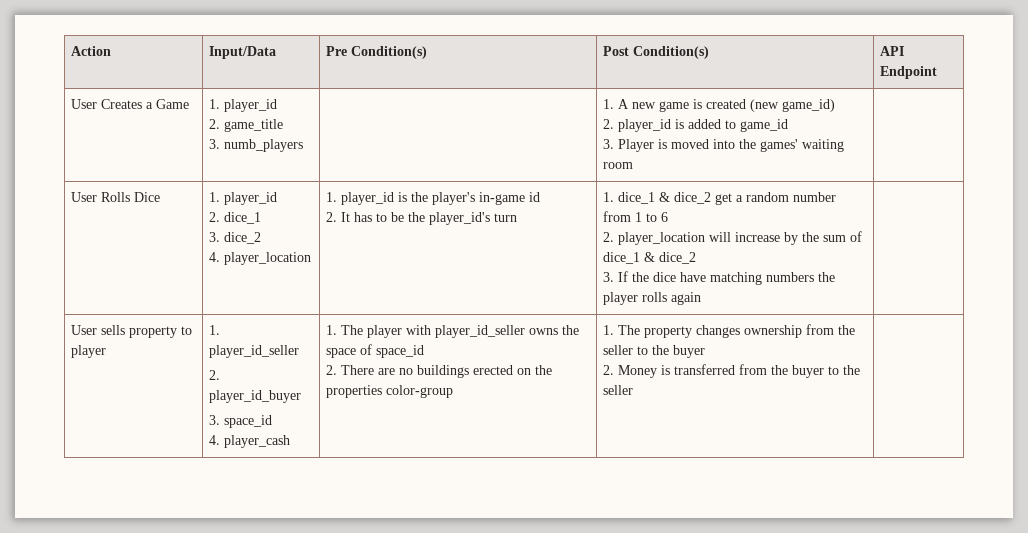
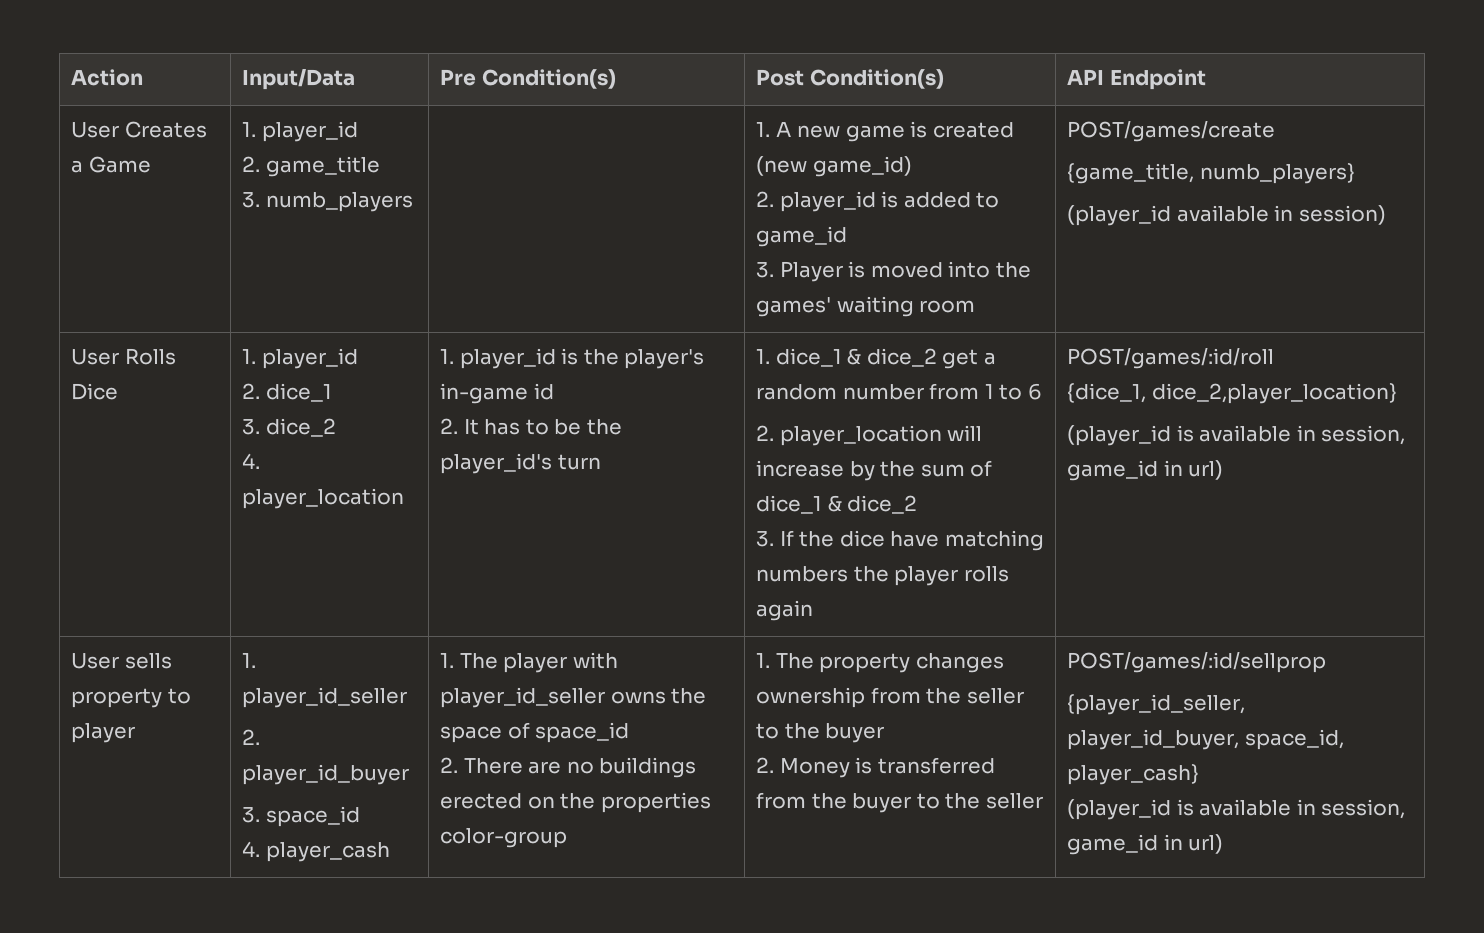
  User Creates a Game | 1. player_id
  2. game_title
  3. numb_players | | 1. A new game is created (new game_id)
  2. player_id is added to game_id
- 3. Player is moved into the games' waiting room |
+ 3. Player is moved into the games' waiting room | POST/games/create
+ {game_title, numb_players}
+ (player_id available in session)
+ POST/games/:id/roll
+ {dice_1, dice_2,player_location}
+ (player_id is available in session, game_id in url)
+ POST/games/:id/sellprop
+ {player_id_seller, player_id_buyer, space_id, player_cash}
+ (player_id is available in session, game_id in url)

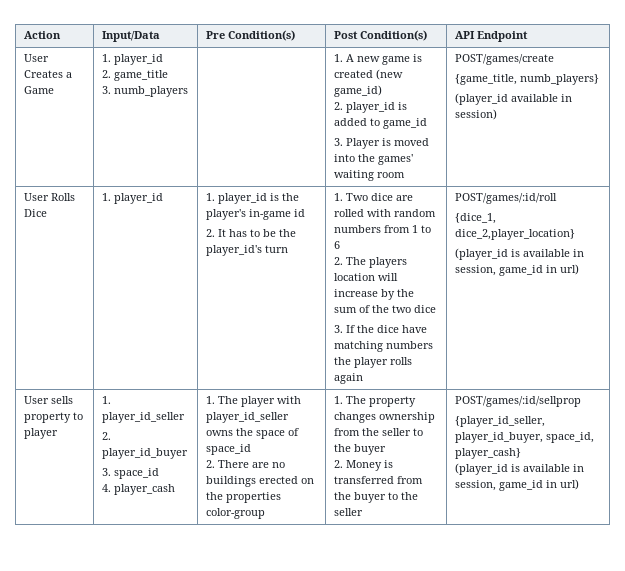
- 2. dice_1
- 3. dice_2
- 4. player_location
- 1. dice_1 & dice_2 get a random number from 1 to 6
+ 1. Two dice are rolled with random numbers from 1 to 6
- 2. player_location will increase by the sum of dice_1 & dice_2
+ 2. The players location will increase by the sum of the two dice

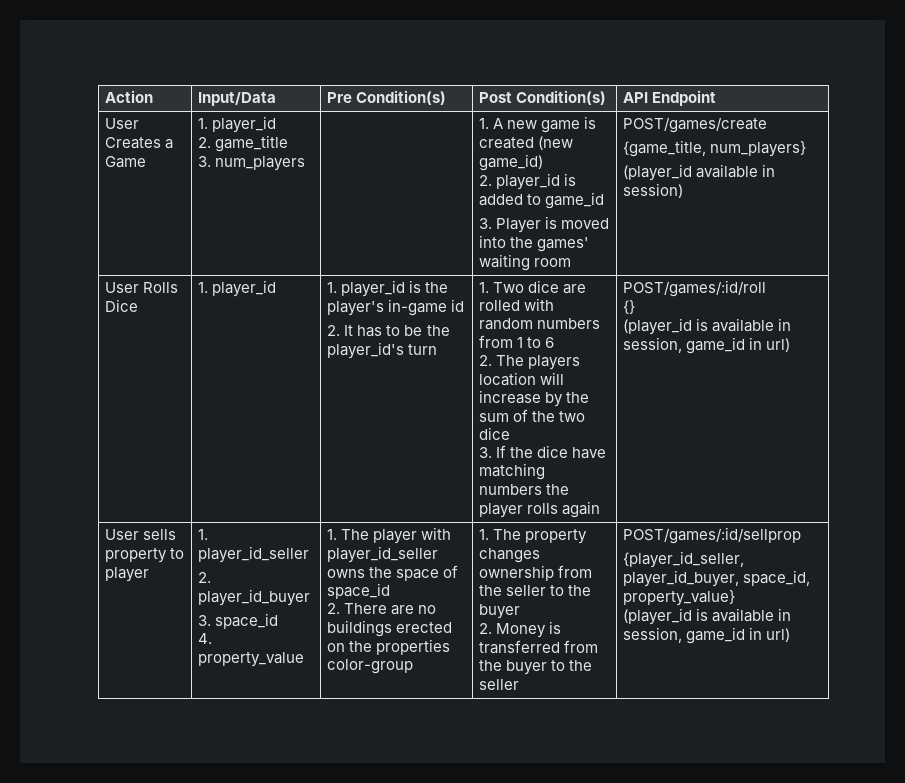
  User Creates a Game | 1. player_id
  2. game_title
- 3. numb_players | | 1. A new game is created (new game_id)
+ 3. num_players | | 1. A new game is created (new game_id)
  2. player_id is added to game_id
  3. Player is moved into the games' waiting room | POST/games/create
- {game_title, numb_players}
+ {game_title, num_players}
- {dice_1, dice_2,player_location}
+ {}
- 4. player_cash
+ 4. property_value
- {player_id_seller, player_id_buyer, space_id, player_cash}
+ {player_id_seller, player_id_buyer, space_id, property_value}

